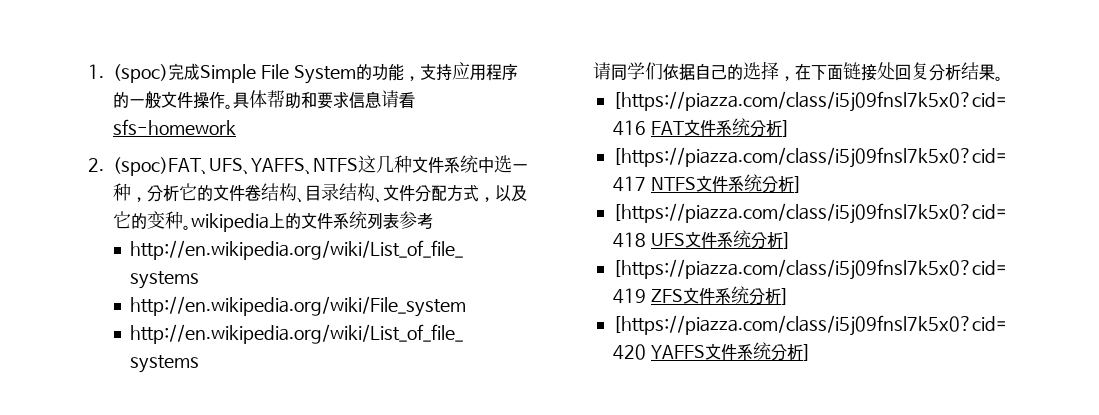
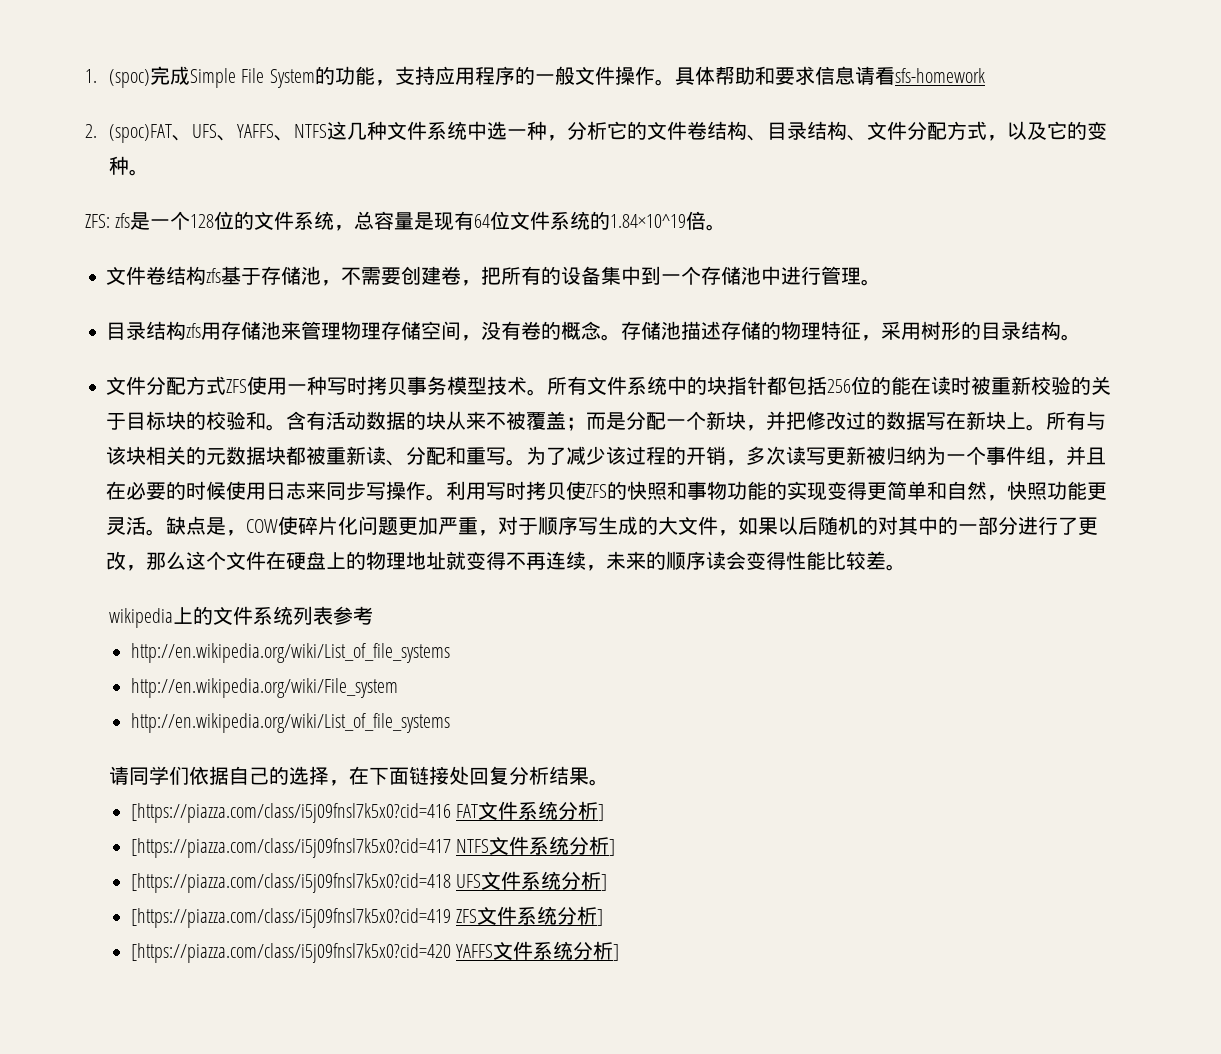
- 2. (spoc)FAT、UFS、YAFFS、NTFS这几种文件系统中选一种，分析它的文件卷结构、目录结构、文件分配方式，以及它的变种。wikipedia上的文件系统列表参考
+ 2. (spoc)FAT、UFS、YAFFS、NTFS这几种文件系统中选一种，分析它的文件卷结构、目录结构、文件分配方式，以及它的变种。
+ ZFS: zfs是一个128位的文件系统，总容量是现有64位文件系统的1.84×10^19倍。
+ 文件卷结构zfs基于存储池，不需要创建卷，把所有的设备集中到一个存储池中进行管理。
+ 目录结构zfs用存储池来管理物理存储空间，没有卷的概念。存储池描述存储的物理特征，采用树形的目录结构。
+ 文件分配方式ZFS使用一种写时拷贝事务模型技术。所有文件系统中的块指针都包括256位的能在读时被重新校验的关于目标块的校验和。含有活动数据的块从来不被覆盖；而是分配一个新块，并把修改过的数据写在新块上。所有与该块相关的元数据块都被重新读、分配和重写。为了减少该过程的开销，多次读写更新被归纳为一个事件组，并且在必要的时候使用日志来同步写操作。利用写时拷贝使ZFS的快照和事物功能的实现变得更简单和自然，快照功能更灵活。缺点是，COW使碎片化问题更加严重，对于顺序写生成的大文件，如果以后随机的对其中的一部分进行了更改，那么这个文件在硬盘上的物理地址就变得不再连续，未来的顺序读会变得性能比较差。
+ wikipedia上的文件系统列表参考

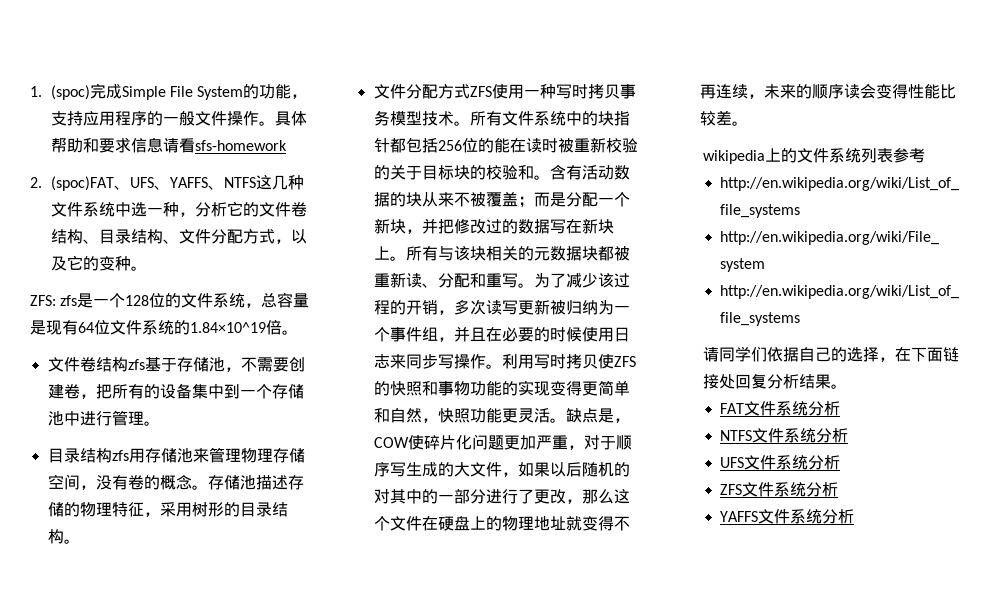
- [https://piazza.com/class/i5j09fnsl7k5x0?cid=416 FAT文件系统分析]
- [https://piazza.com/class/i5j09fnsl7k5x0?cid=417 NTFS文件系统分析]
- [https://piazza.com/class/i5j09fnsl7k5x0?cid=418 UFS文件系统分析]
- [https://piazza.com/class/i5j09fnsl7k5x0?cid=419 ZFS文件系统分析]
- [https://piazza.com/class/i5j09fnsl7k5x0?cid=420 YAFFS文件系统分析]
+ FAT文件系统分析
+ NTFS文件系统分析
+ UFS文件系统分析
+ ZFS文件系统分析
+ YAFFS文件系统分析

